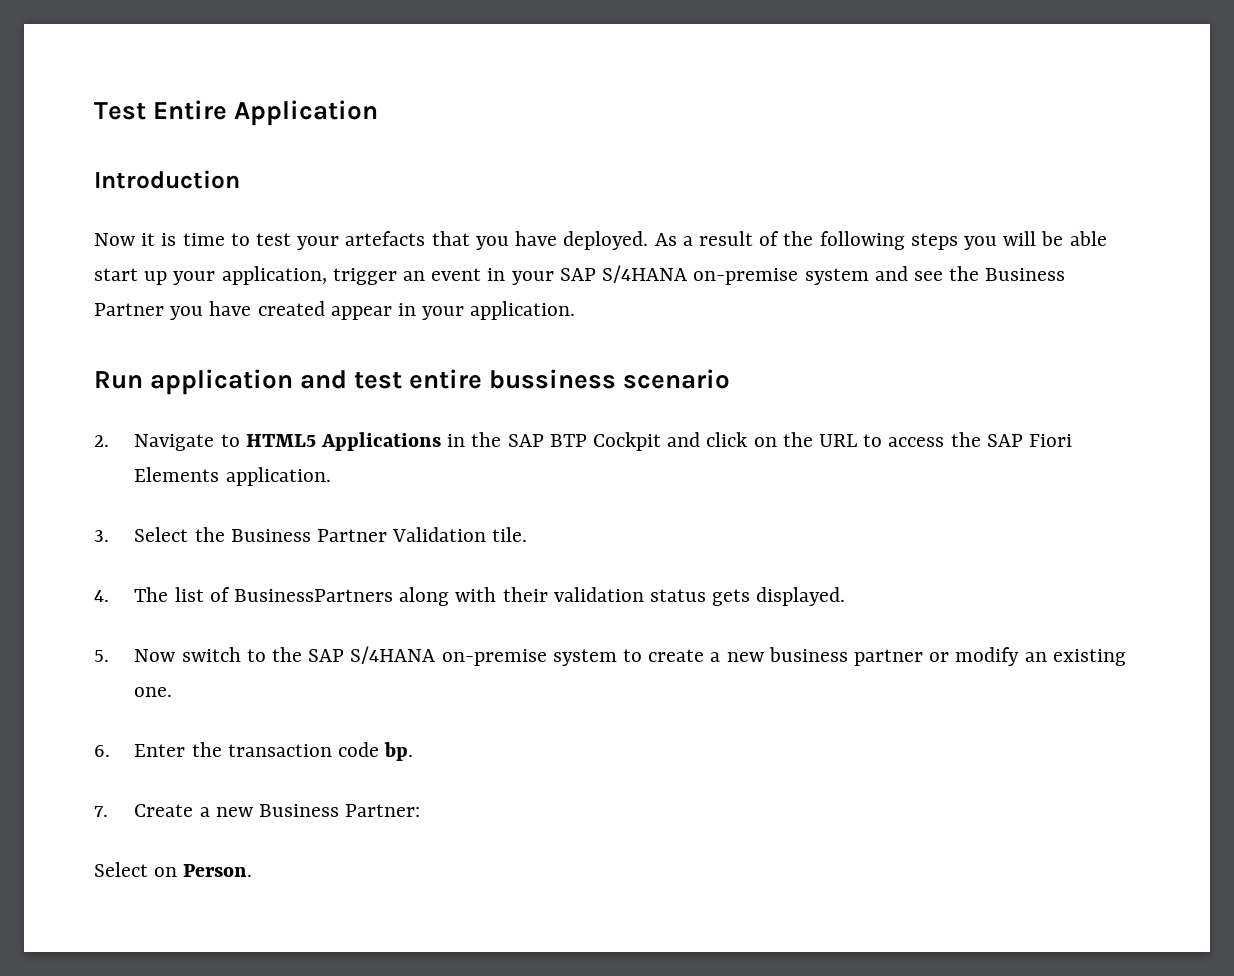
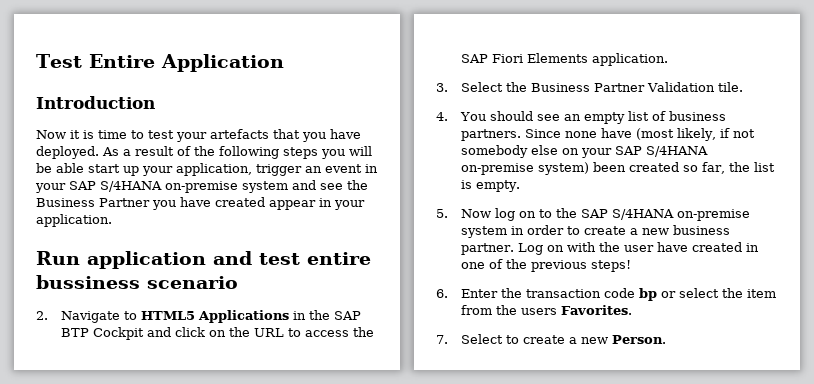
- 4. The list of BusinessPartners along with their validation status gets displayed.
+ 4. You should see an empty list of business partners. Since none have (most likely, if not somebody else on your SAP S/4HANA on-premise system) been created so far, the list is empty.
- 5. Now switch to the SAP S/4HANA on-premise system to create a new business partner or modify an existing one.
+ 5. Now log on to the SAP S/4HANA on-premise system in order to create a new business partner. Log on with the user have created in one of the previous steps!
- 6. Enter the transaction code bp.
- 7. Create a new Business Partner:
- Select on Person.
+ 6. Enter the transaction code bp or select the item from the users Favorites.
+ 7. Select to create a new Person.

